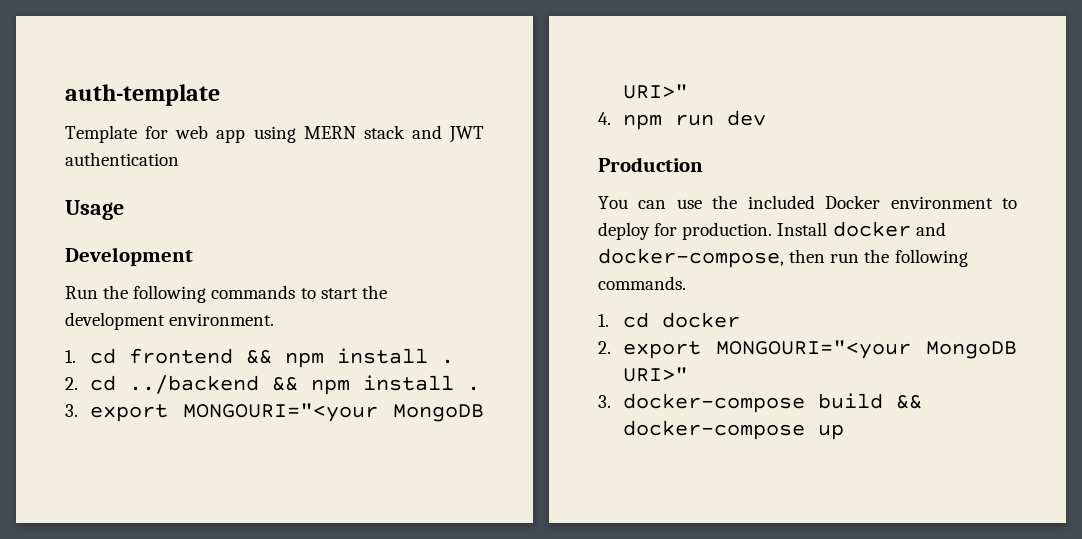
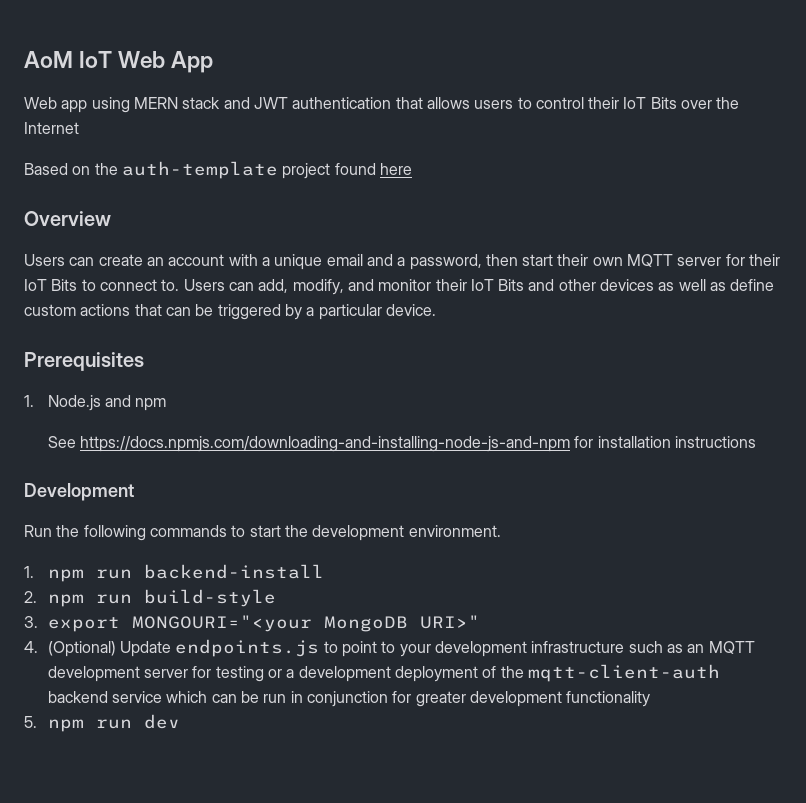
- auth-template
- Template for web app using MERN stack and JWT authentication
- Usage
+ AoM IoT Web App
+ Web app using MERN stack and JWT authentication that allows users to control their IoT Bits over the Internet
+ Based on the auth-template project found here
+ Overview
+ Users can create an account with a unique email and a password, then start their own MQTT server for their IoT Bits to connect to. Users can add, modify, and monitor their IoT Bits and other devices as well as define custom actions that can be triggered by a particular device.
+ Prerequisites
+ 1. Node.js and npm
+ See https://docs.npmjs.com/downloading-and-installing-node-js-and-npm for installation instructions
- 1. cd frontend && npm install .
- 2. cd ../backend && npm install .
+ 1. npm run backend-install
+ 2. npm run build-style
- 4. npm run dev
- Production
- You can use the included Docker environment to deploy for production. Install docker and docker-compose, then run the following commands.
- 1. cd docker
- 2. export MONGOURI="<your MongoDB URI>"
- 3. docker-compose build && docker-compose up
+ 4. (Optional) Update endpoints.js to point to your development infrastructure such as an MQTT development server for testing or a development deployment of the mqtt-client-auth backend service which can be run in conjunction for greater development functionality
+ 5. npm run dev

